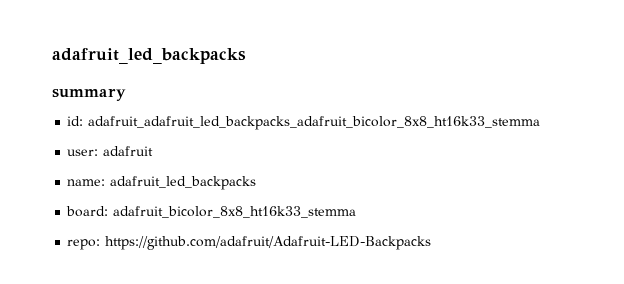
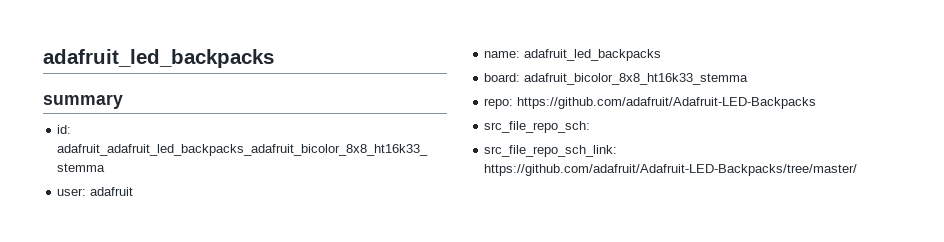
+ src_file_repo_sch:
+ src_file_repo_sch_link: https://github.com/adafruit/Adafruit-LED-Backpacks/tree/master/

